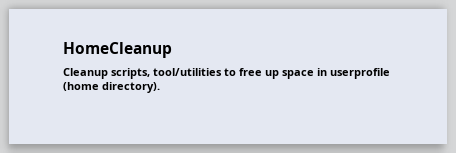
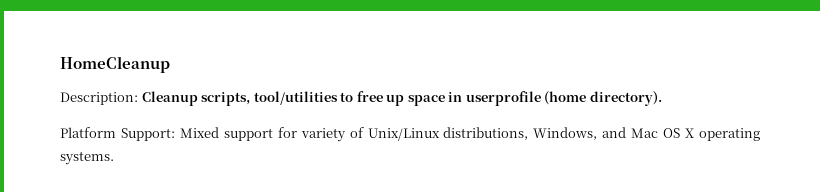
- Cleanup scripts, tool/utilities to free up space in userprofile (home directory).
+ Description: Cleanup scripts, tool/utilities to free up space in userprofile (home directory).
+ Platform Support: Mixed support for variety of Unix/Linux distributions, Windows, and Mac OS X operating systems.

